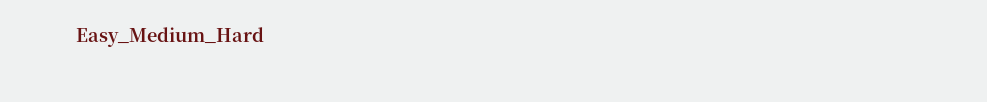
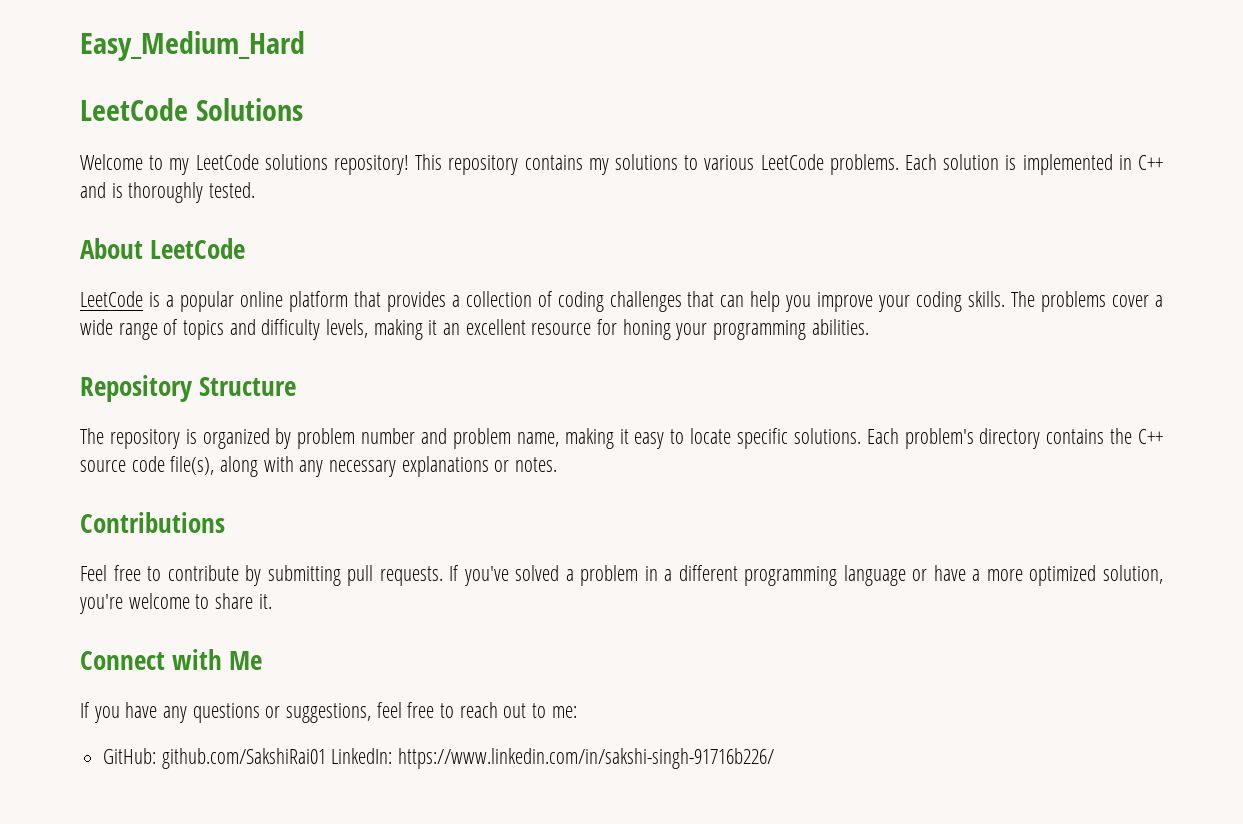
+ LeetCode Solutions
+ Welcome to my LeetCode solutions repository! This repository contains my solutions to various LeetCode problems. Each solution is implemented in C++ and is thoroughly tested.
+ About LeetCode
+ LeetCode is a popular online platform that provides a collection of coding challenges that can help you improve your coding skills. The problems cover a wide range of topics and difficulty levels, making it an excellent resource for honing your programming abilities.
+ Repository Structure
+ The repository is organized by problem number and problem name, making it easy to locate specific solutions. Each problem's directory contains the C++ source code file(s), along with any necessary explanations or notes.
+ Contributions
+ Feel free to contribute by submitting pull requests. If you've solved a problem in a different programming language or have a more optimized solution, you're welcome to share it.
+ Connect with Me
+ If you have any questions or suggestions, feel free to reach out to me:
+ GitHub: github.com/SakshiRai01 LinkedIn: https://www.linkedin.com/in/sakshi-singh-91716b226/

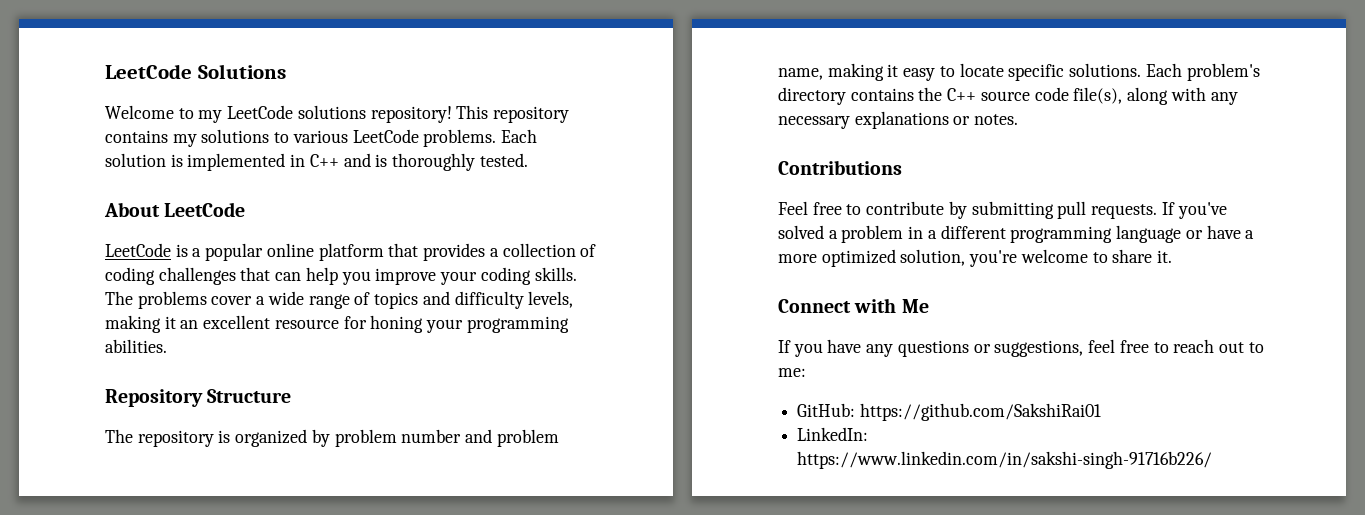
- Easy_Medium_Hard
- GitHub: github.com/SakshiRai01 LinkedIn: https://www.linkedin.com/in/sakshi-singh-91716b226/
+ GitHub: https://github.com/SakshiRai01
+ LinkedIn: https://www.linkedin.com/in/sakshi-singh-91716b226/

